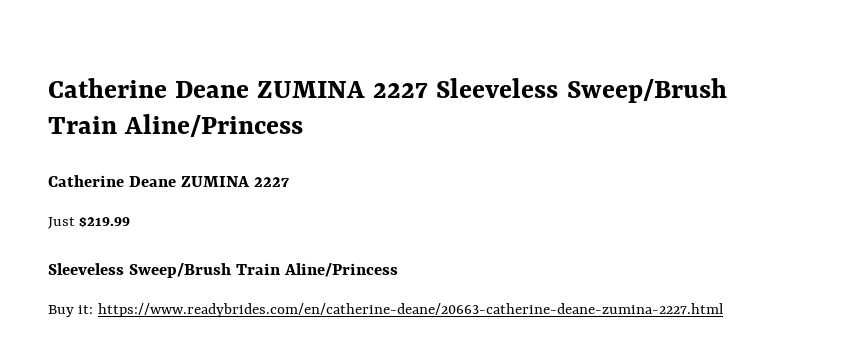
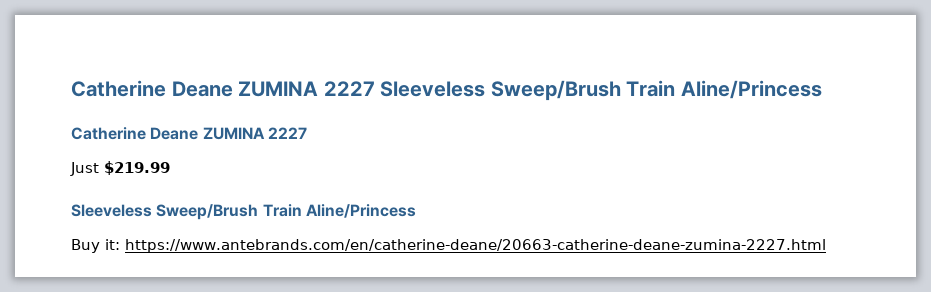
- Buy it: https://www.readybrides.com/en/catherine-deane/20663-catherine-deane-zumina-2227.html
+ Buy it: https://www.antebrands.com/en/catherine-deane/20663-catherine-deane-zumina-2227.html

